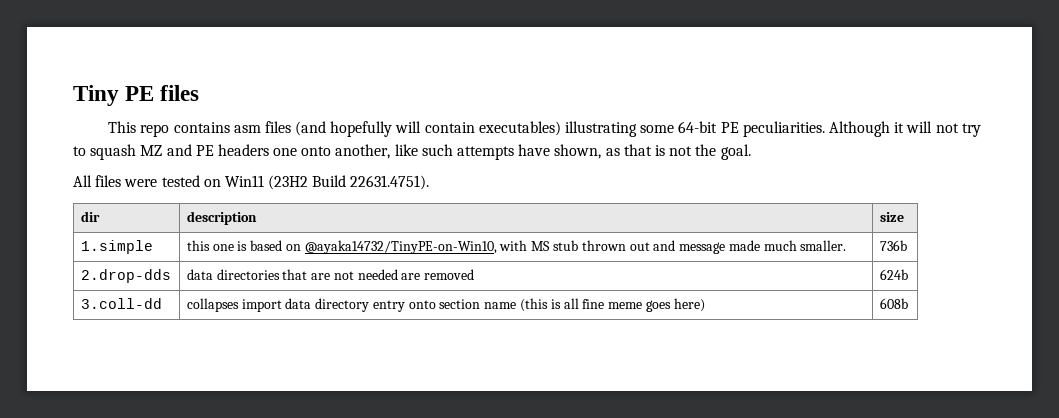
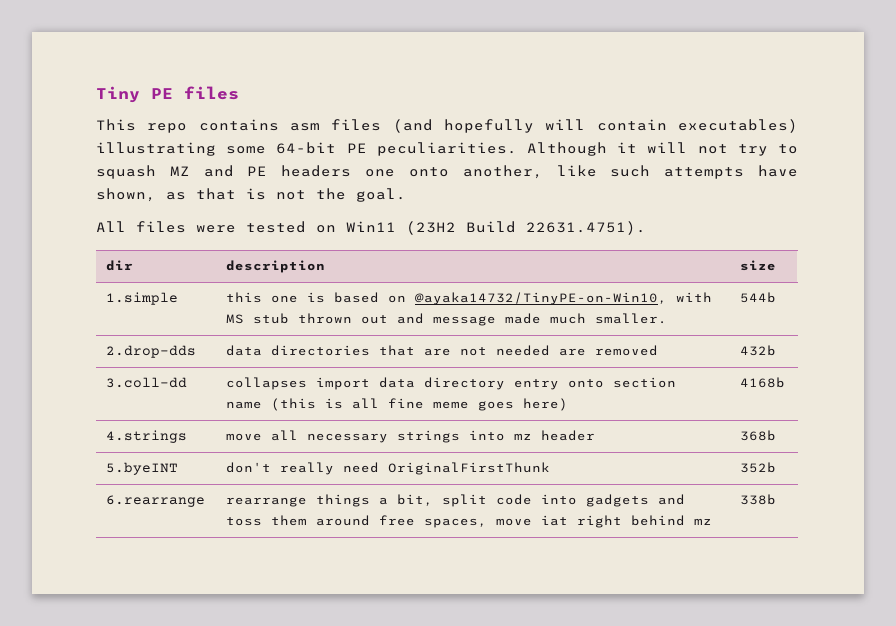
- 1.simple | this one is based on @ayaka14732/TinyPE-on-Win10, with MS stub thrown out and message made much smaller. | 736b
+ 1.simple | this one is based on @ayaka14732/TinyPE-on-Win10, with MS stub thrown out and message made much smaller. | 544b
- 2.drop-dds | data directories that are not needed are removed | 624b
+ 2.drop-dds | data directories that are not needed are removed | 432b
- 3.coll-dd | collapses import data directory entry onto section name (this is all fine meme goes here) | 608b
+ 3.coll-dd | collapses import data directory entry onto section name (this is all fine meme goes here) | 4168b
+ 4.strings | move all necessary strings into mz header | 368b
+ 5.byeINT | don't really need OriginalFirstThunk | 352b
+ 6.rearrange | rearrange things a bit, split code into gadgets and toss them around free spaces, move iat right behind mz | 338b

